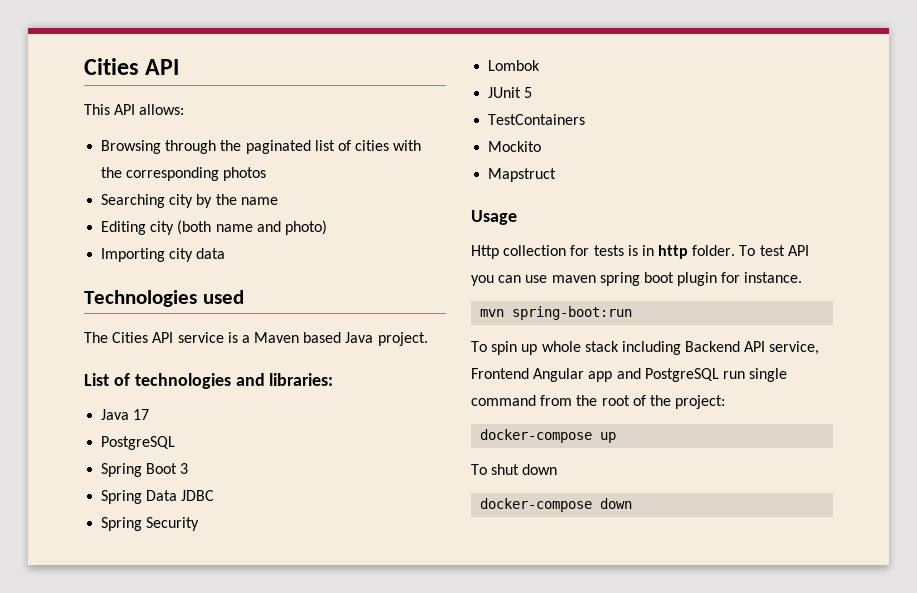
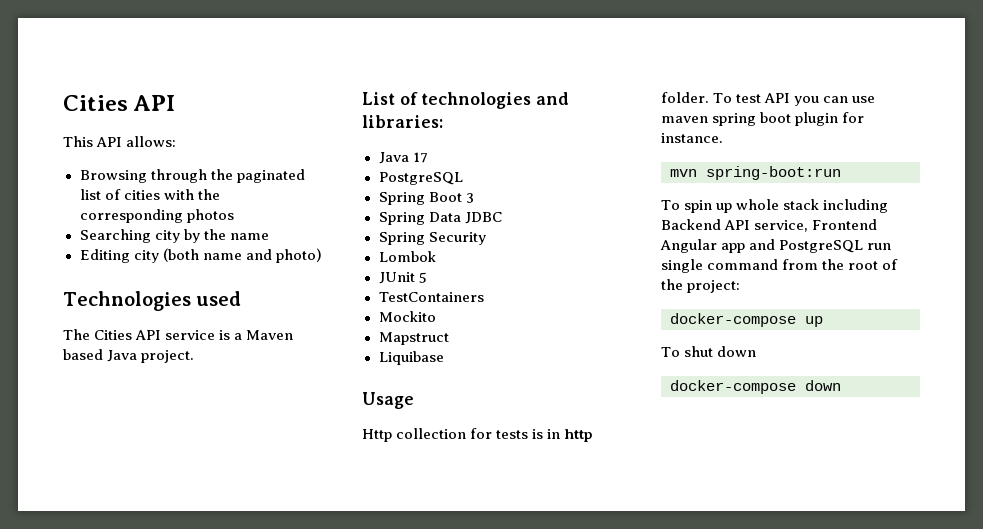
- Importing city data
+ Liquibase

